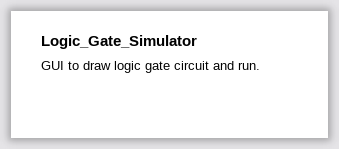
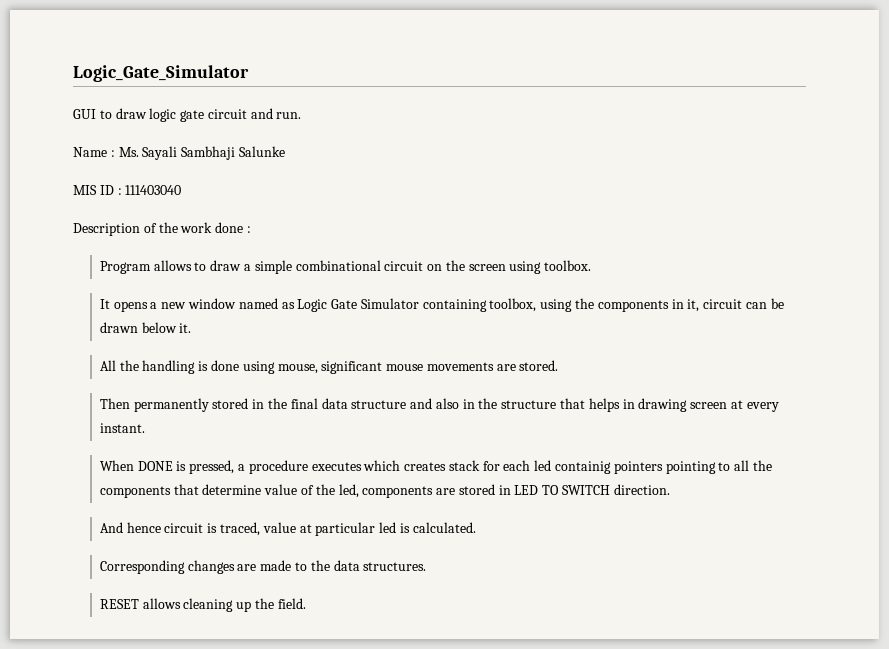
+ Name : Ms. Sayali Sambhaji Salunke
+ MIS ID : 111403040
+ Description of the work done :
+ Program allows to draw a simple combinational circuit on the screen using toolbox.
+ It opens a new window named as Logic Gate Simulator containing toolbox, using the components in it, circuit can be drawn below it.
+ All the handling is done using mouse, significant mouse movements are stored.
+ Then permanently stored in the final data structure and also in the structure that helps in drawing screen at every instant.
+ When DONE is pressed, a procedure executes which creates stack for each led containig pointers pointing to all the components that determine value of the led, components are stored in LED TO SWITCH direction.
+ And hence circuit is traced, value at particular led is calculated.
+ Corresponding changes are made to the data structures.
+ RESET allows cleaning up the field.

